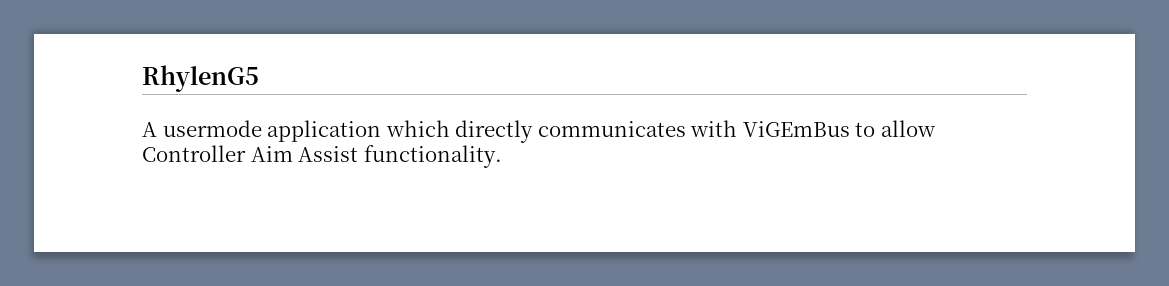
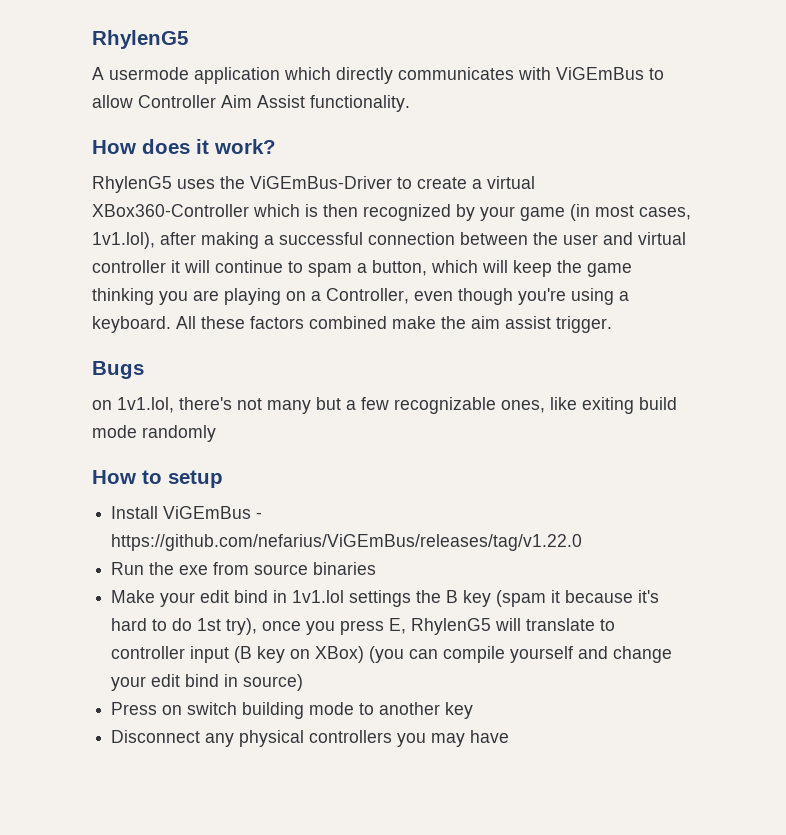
+ How does it work?
+ RhylenG5 uses the ViGEmBus-Driver to create a virtual XBox360-Controller which is then recognized by your game (in most cases, 1v1.lol), after making a successful connection between the user and virtual controller it will continue to spam a button, which will keep the game thinking you are playing on a Controller, even though you're using a keyboard. All these factors combined make the aim assist trigger.
+ Bugs
+ on 1v1.lol, there's not many but a few recognizable ones, like exiting build mode randomly
+ How to setup
+ Install ViGEmBus - https://github.com/nefarius/ViGEmBus/releases/tag/v1.22.0
+ Run the exe from source binaries
+ Make your edit bind in 1v1.lol settings the B key (spam it because it's hard to do 1st try), once you press E, RhylenG5 will translate to controller input (B key on XBox) (you can compile yourself and change your edit bind in source)
+ Press on switch building mode to another key
+ Disconnect any physical controllers you may have

